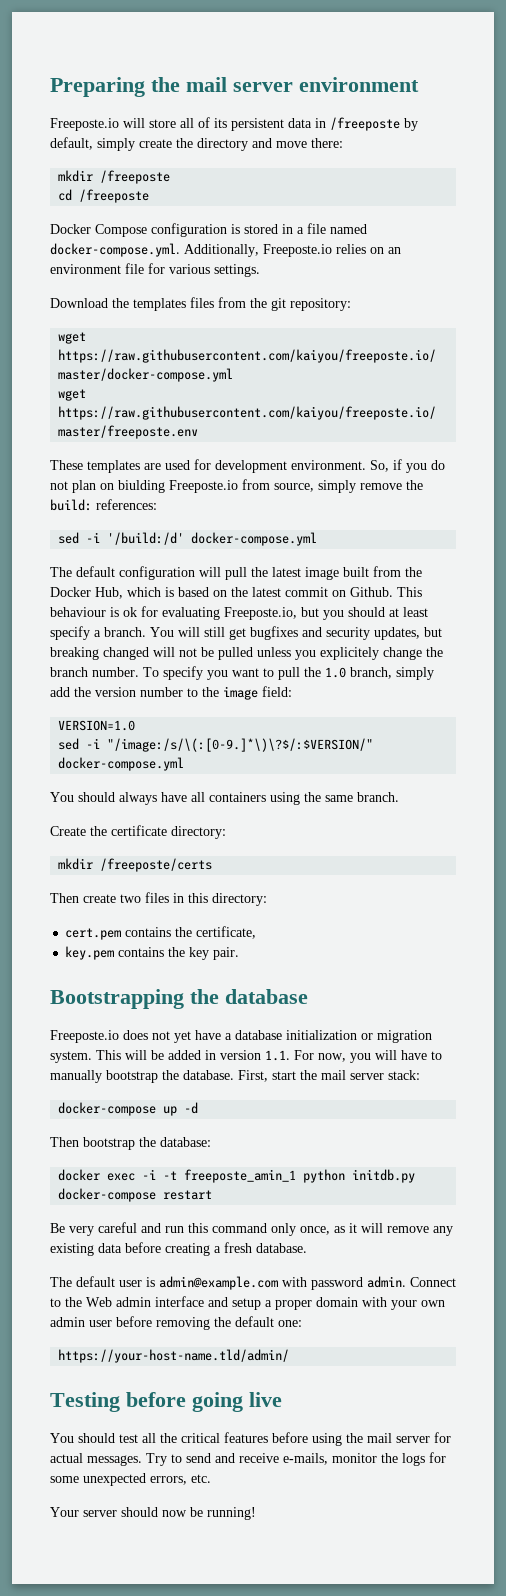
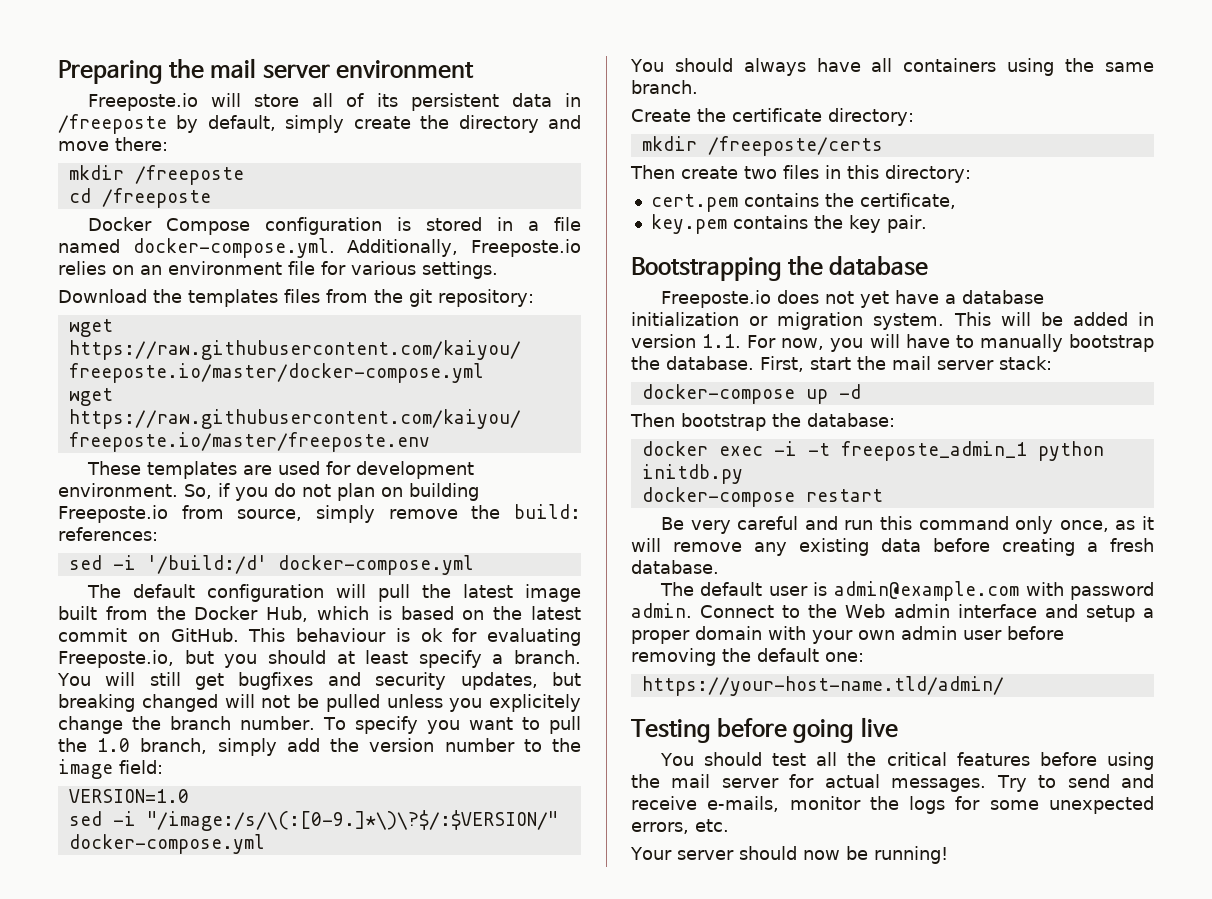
- So, if you do not plan on biulding Freeposte.io from source, simply remove the build: references:
+ So, if you do not plan on building Freeposte.io from source, simply remove the build: references:
- The default configuration will pull the latest image built from the Docker Hub, which is based on the latest commit on Github.
+ The default configuration will pull the latest image built from the Docker Hub, which is based on the latest commit on GitHub.
- docker exec -i -t freeposte_amin_1 python initdb.py
+ docker exec -i -t freeposte_admin_1 python initdb.py

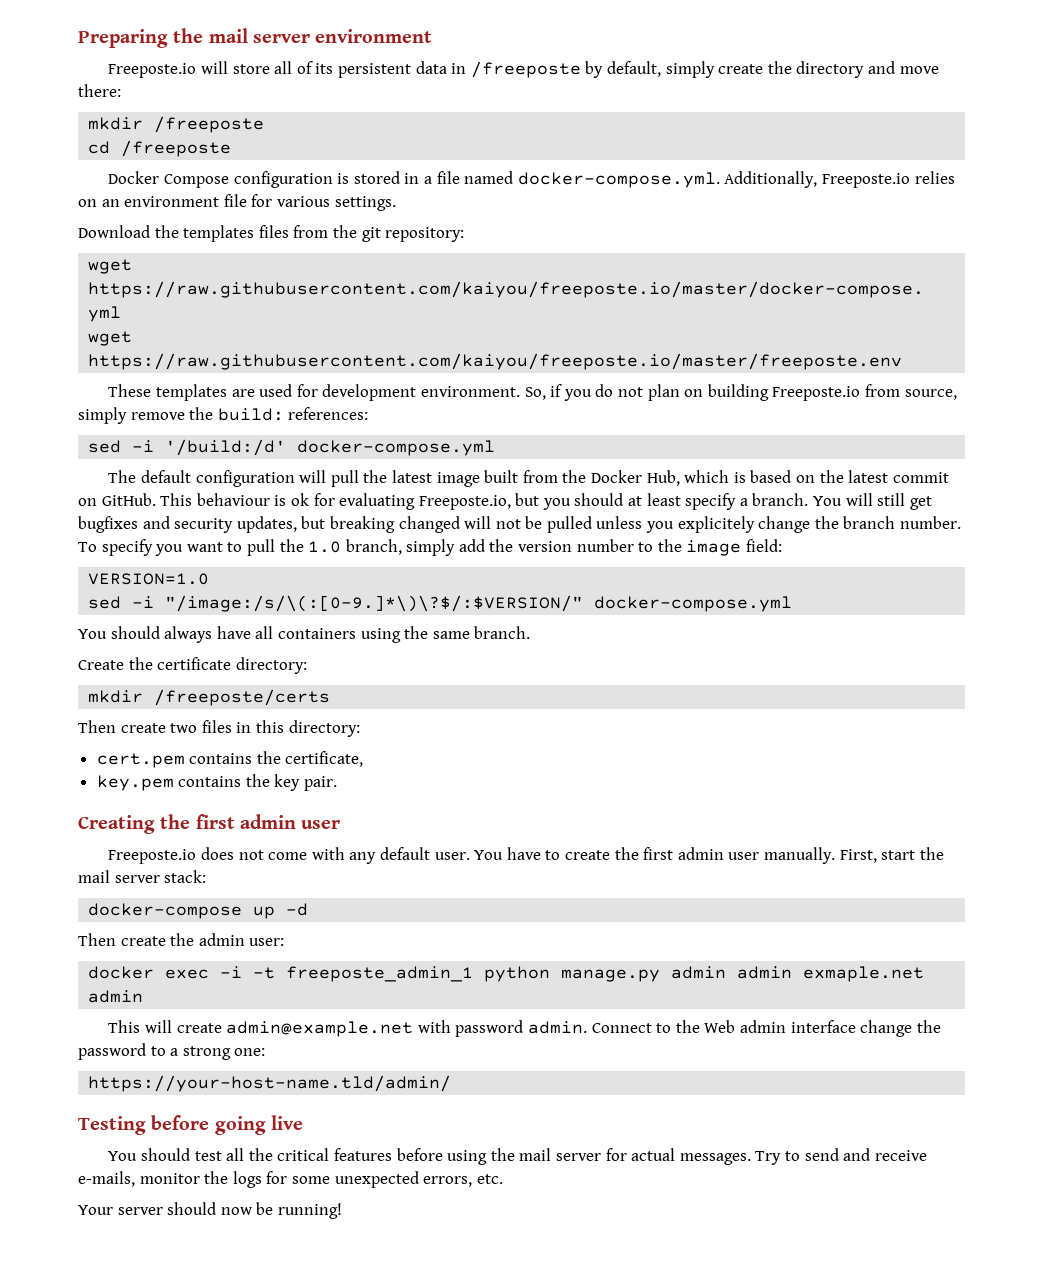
- Bootstrapping the database
- Freeposte.io does not yet have a database initialization or migration system. This will be added in version 1.1. For now, you will have to manually bootstrap the database.
+ Creating the first admin user
+ Freeposte.io does not come with any default user. You have to create the first admin user manually.
- Then bootstrap the database:
+ Then create the admin user:
- docker exec -i -t freeposte_admin_1 python initdb.py
- docker-compose restart
- Be very careful and run this command only once, as it will remove any existing data before creating a fresh database.
- The default user is admin@example.com with password admin.
+ docker exec -i -t freeposte_admin_1 python manage.py admin admin exmaple.net admin
+ This will create admin@example.net with password admin.
- Connect to the Web admin interface and setup a proper domain with your own admin user before removing the default one:
+ Connect to the Web admin interface change the password to a strong one:

